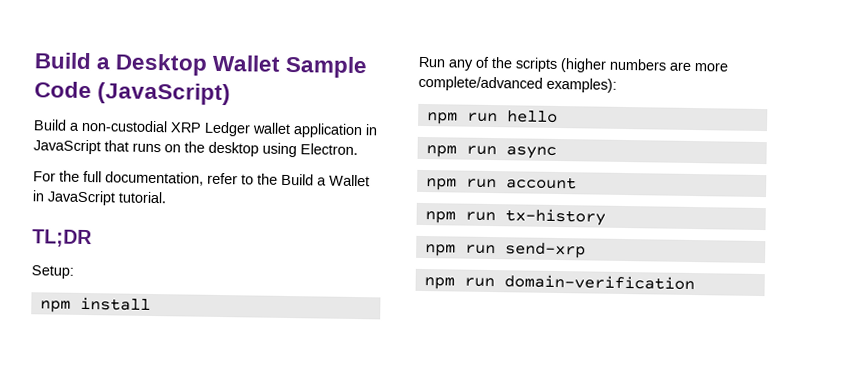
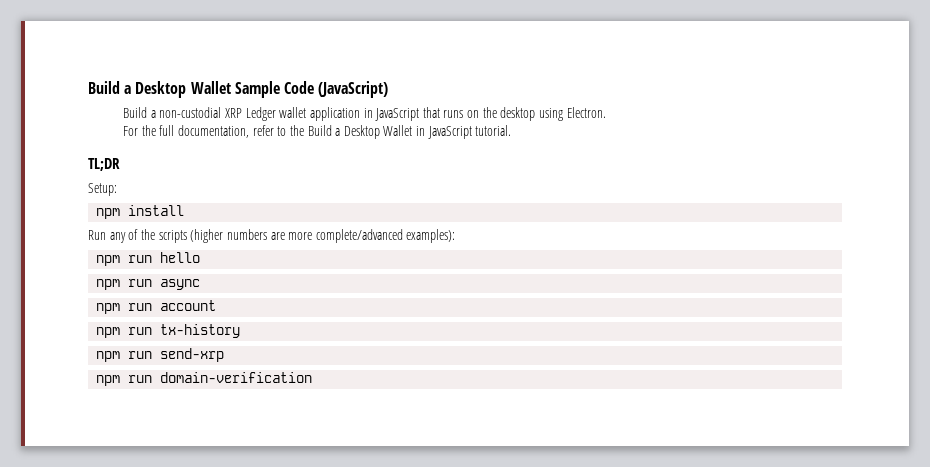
- For the full documentation, refer to the Build a Wallet in JavaScript tutorial.
+ For the full documentation, refer to the Build a Desktop Wallet in JavaScript tutorial.

